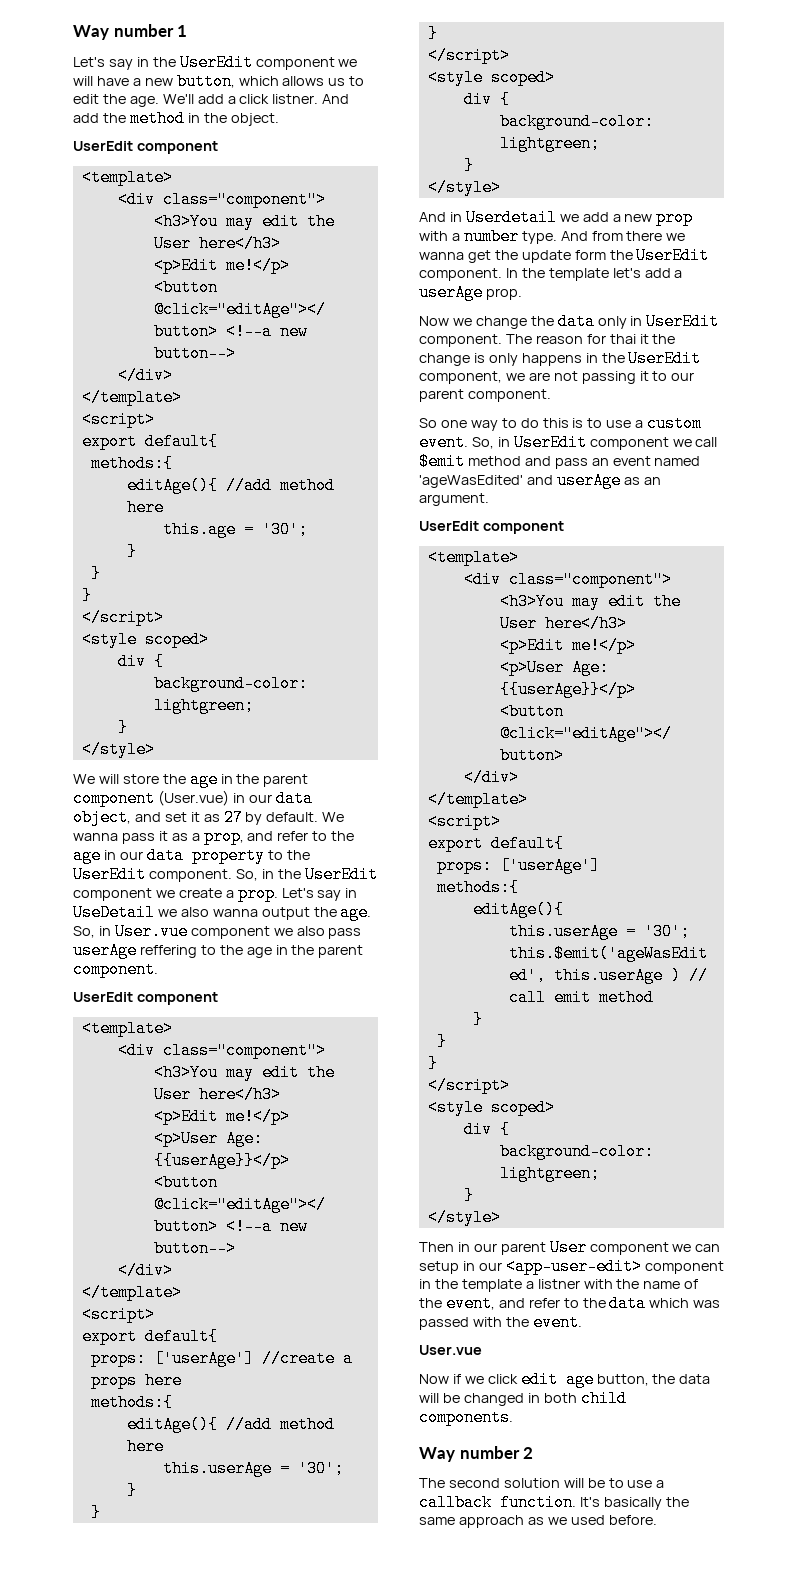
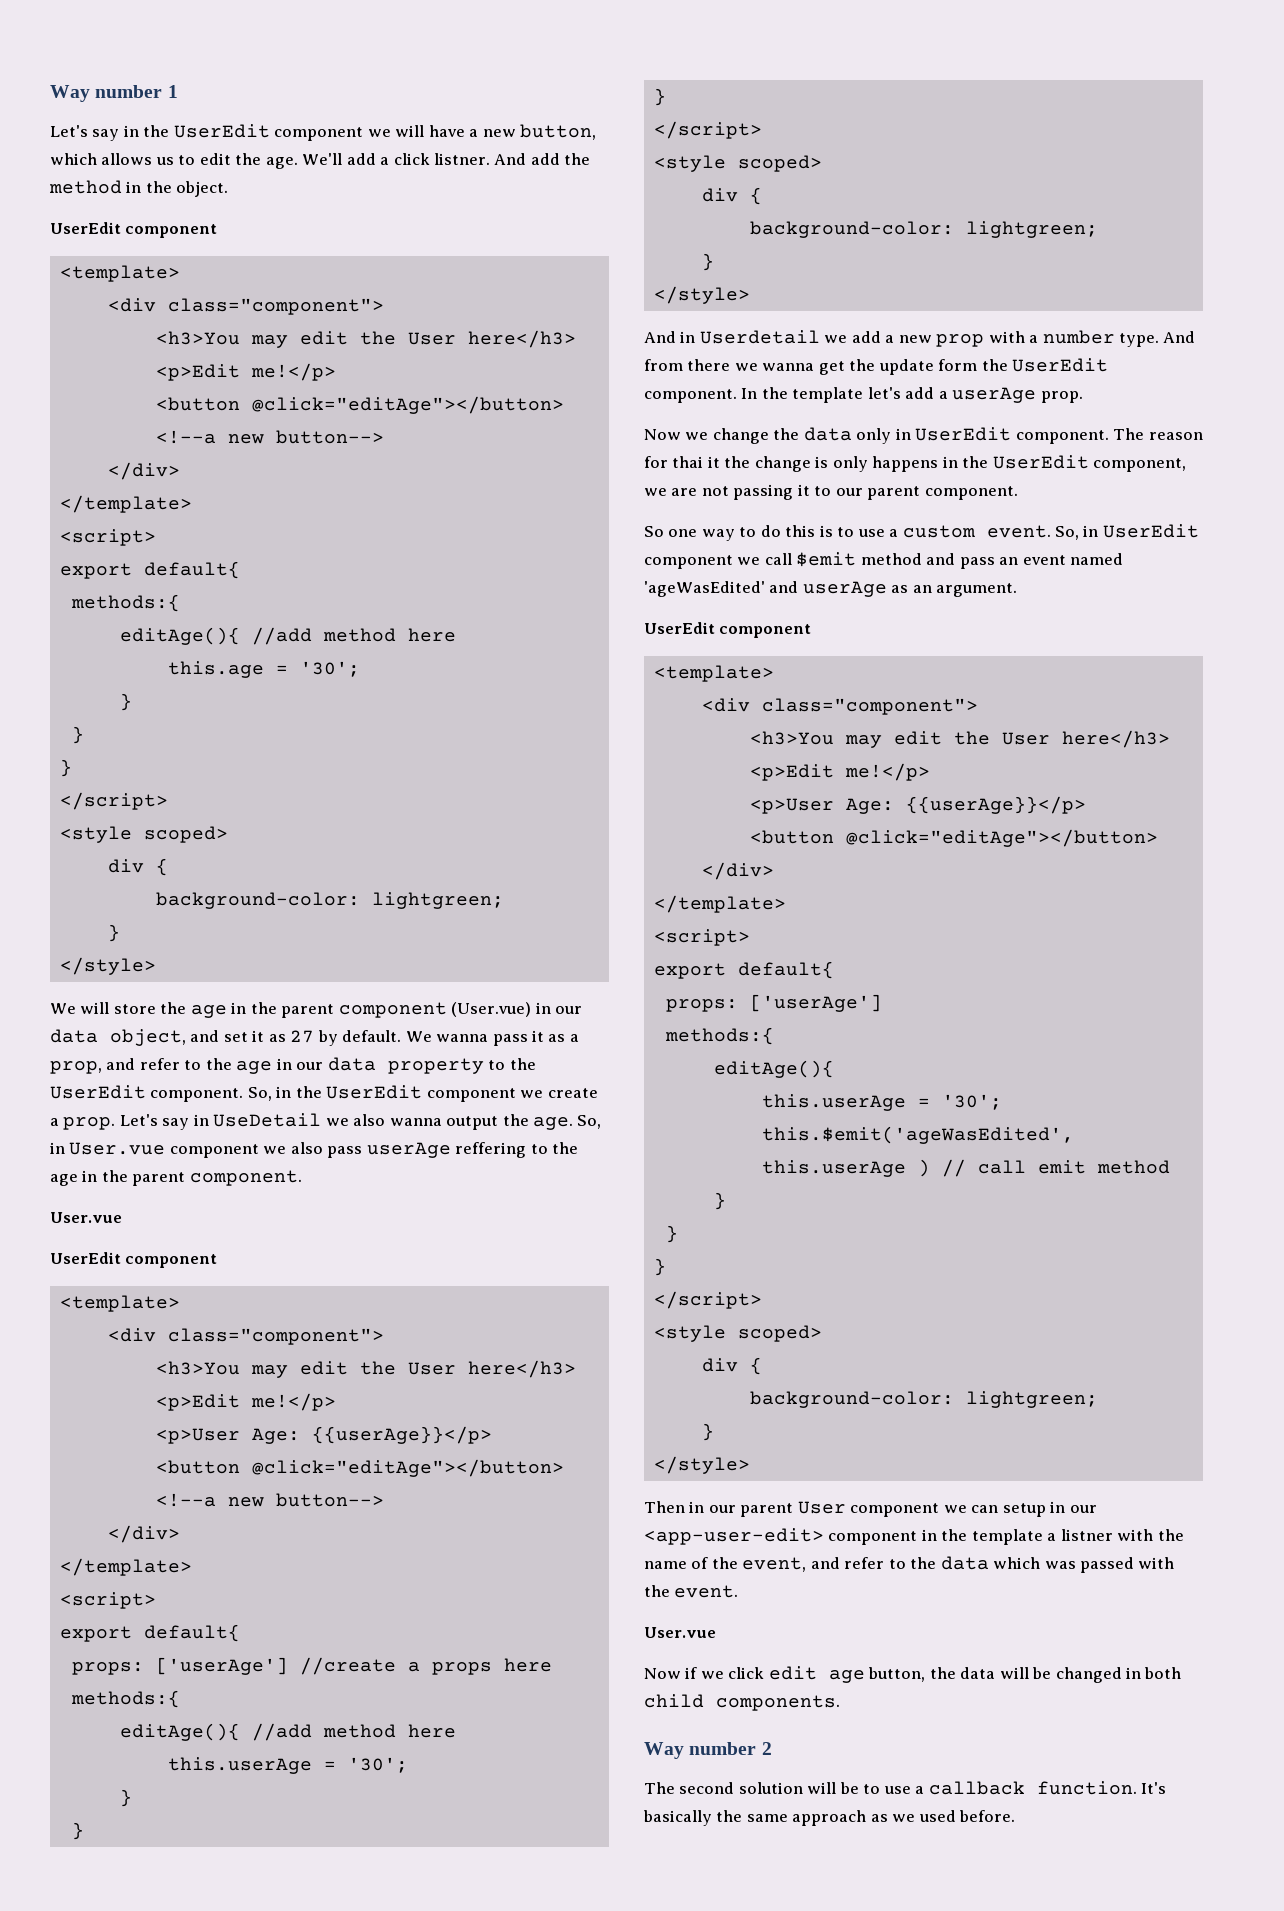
  So, in User.vue component we also pass userAge reffering to the age in the parent component.
+ User.vue

